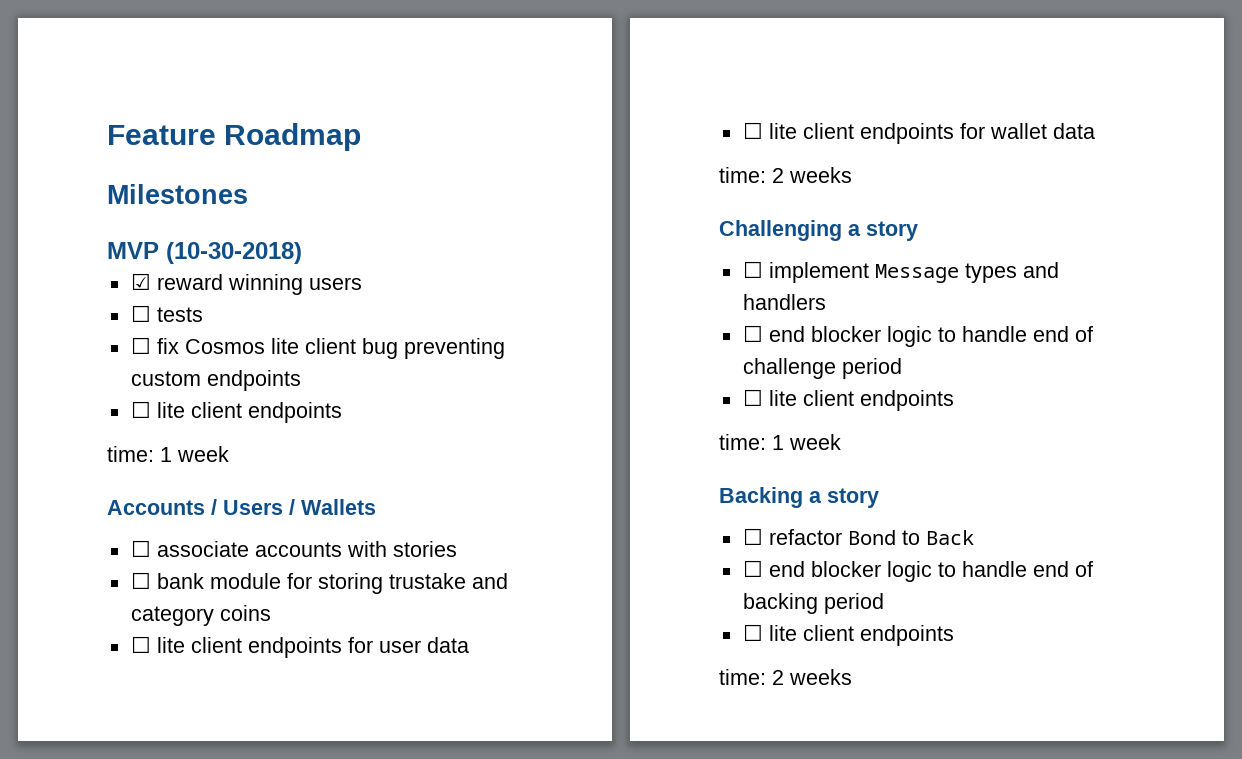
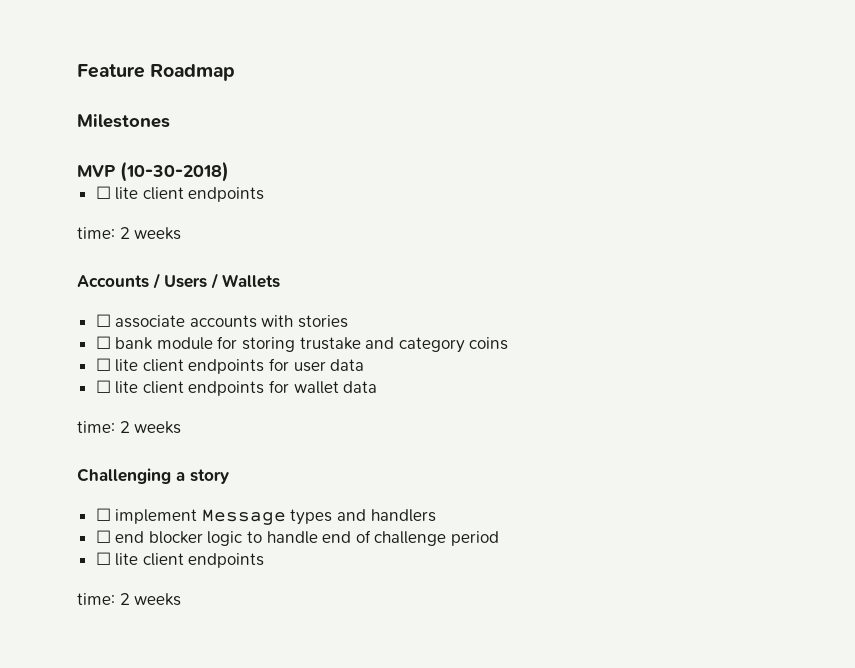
  MVP (10-30-2018)
- ☑ reward winning users
- ☐ tests
- ☐ fix Cosmos lite client bug preventing custom endpoints
  ☐ lite client endpoints
- time: 1 week
+ time: 2 weeks
  ☐ end blocker logic to handle end of challenge period
- ☐ lite client endpoints
- time: 1 week
- Backing a story
- ☐ refactor Bond to Back
- ☐ end blocker logic to handle end of backing period

